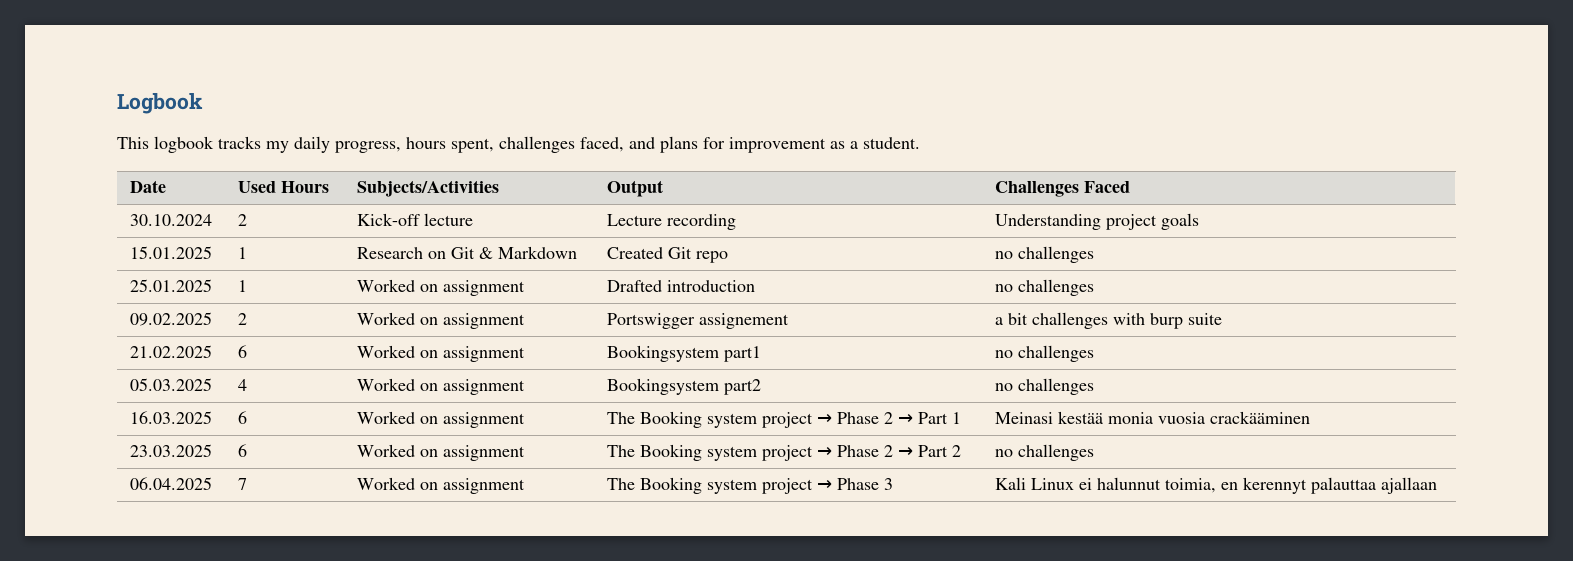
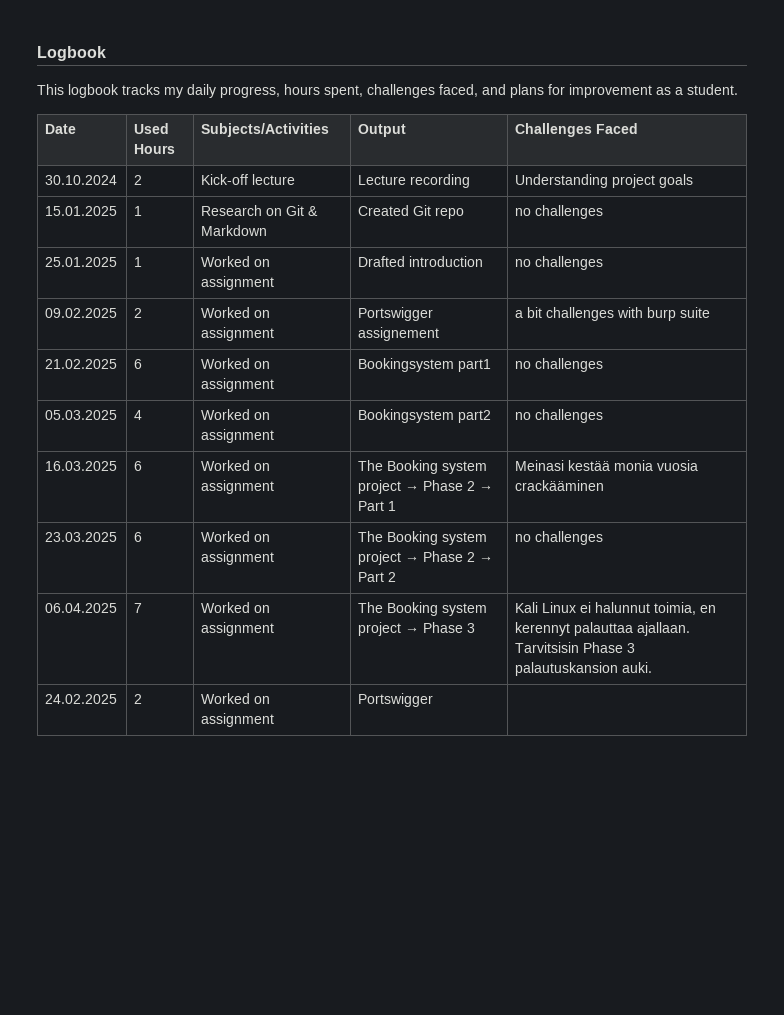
- 06.04.2025 | 7 | Worked on assignment | The Booking system project → Phase 3 | Kali Linux ei halunnut toimia, en kerennyt palauttaa ajallaan
+ 06.04.2025 | 7 | Worked on assignment | The Booking system project → Phase 3 | Kali Linux ei halunnut toimia, en kerennyt palauttaa ajallaan. Tarvitsisin Phase 3 palautuskansion auki.
+ 24.02.2025 | 2 | Worked on assignment | Portswigger |

